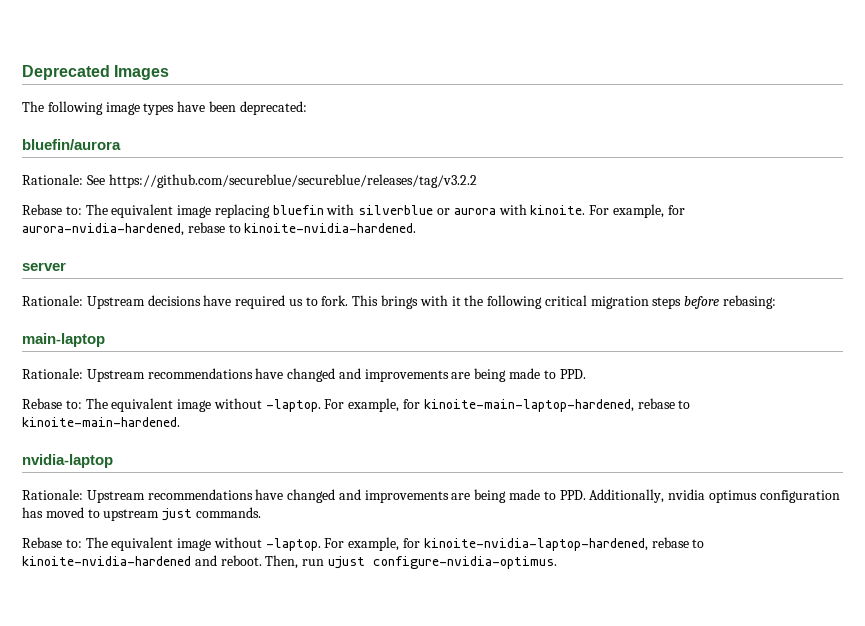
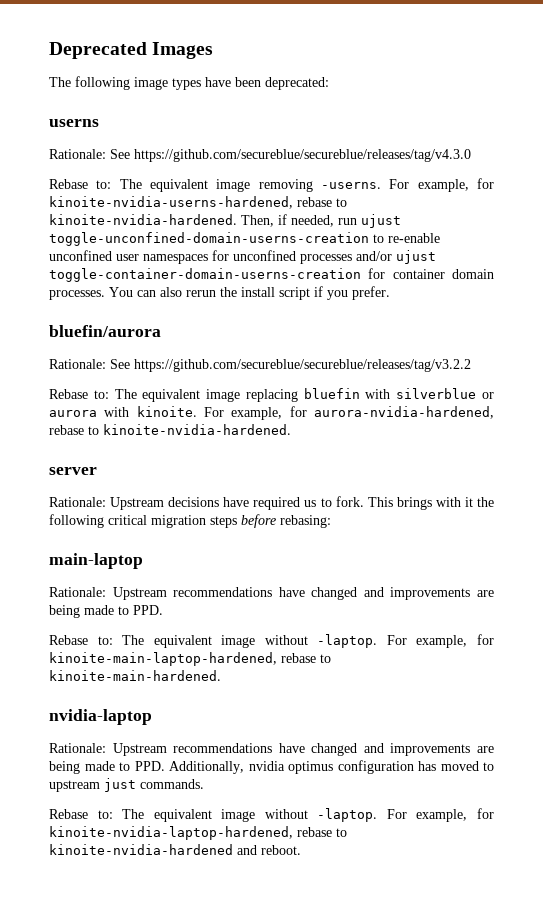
+ userns
+ Rationale: See https://github.com/secureblue/secureblue/releases/tag/v4.3.0
+ Rebase to: The equivalent image removing -userns. For example, for kinoite-nvidia-userns-hardened, rebase to kinoite-nvidia-hardened. Then, if needed, run ujust toggle-unconfined-domain-userns-creation to re-enable unconfined user namespaces for unconfined processes and/or ujust toggle-container-domain-userns-creation for container domain processes. You can also rerun the install script if you prefer.
- Then, run ujust configure-nvidia-optimus.

